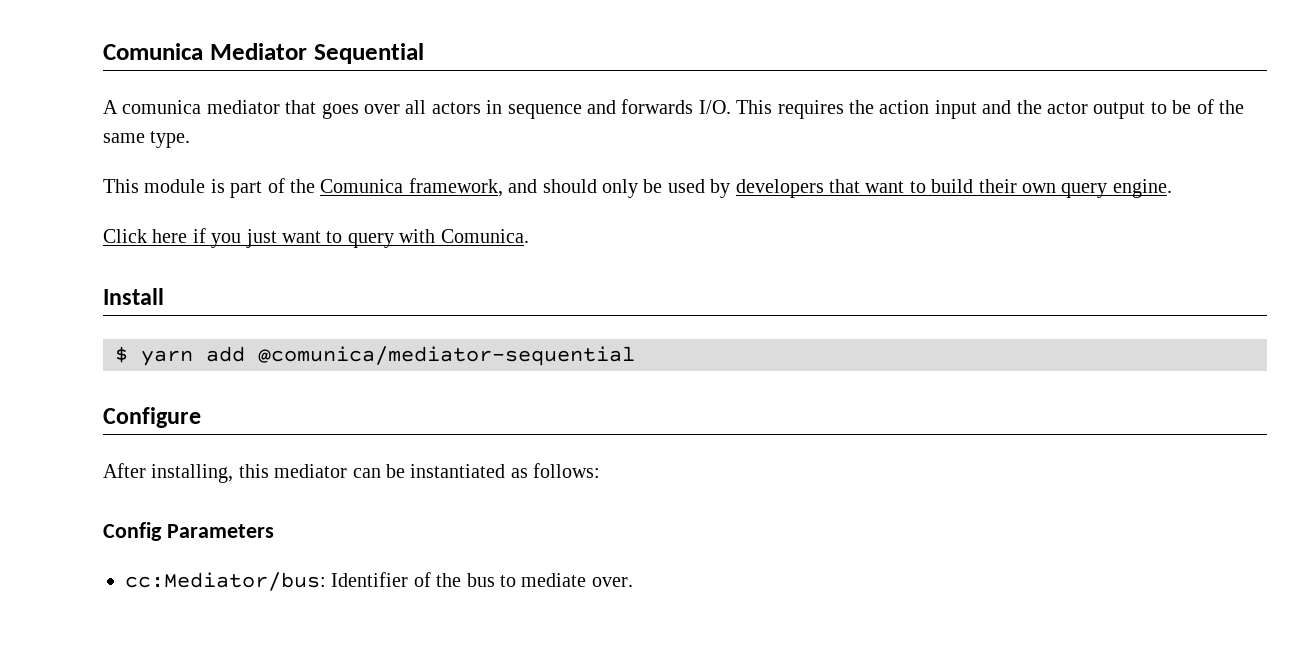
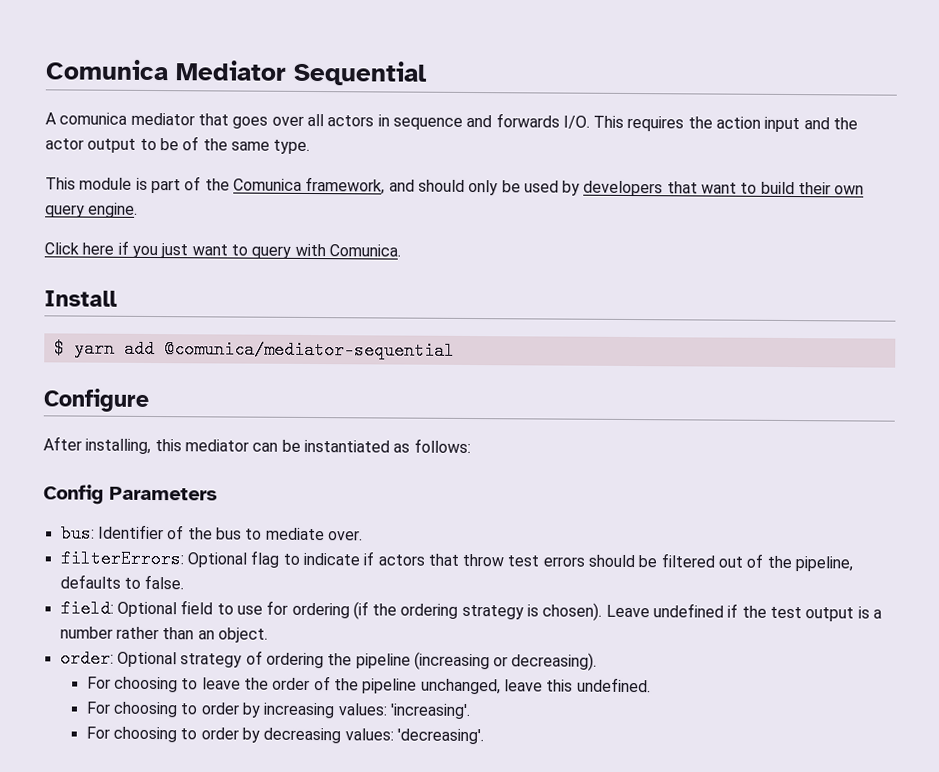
- cc:Mediator/bus: Identifier of the bus to mediate over.
+ bus: Identifier of the bus to mediate over.
+ filterErrors: Optional flag to indicate if actors that throw test errors should be filtered out of the pipeline, defaults to false.
+ field: Optional field to use for ordering (if the ordering strategy is chosen). Leave undefined if the test output is a number rather than an object.
+ order: Optional strategy of ordering the pipeline (increasing or decreasing).
+ For choosing to leave the order of the pipeline unchanged, leave this undefined.
+ For choosing to order by increasing values: 'increasing'.
+ For choosing to order by decreasing values: 'decreasing'.

